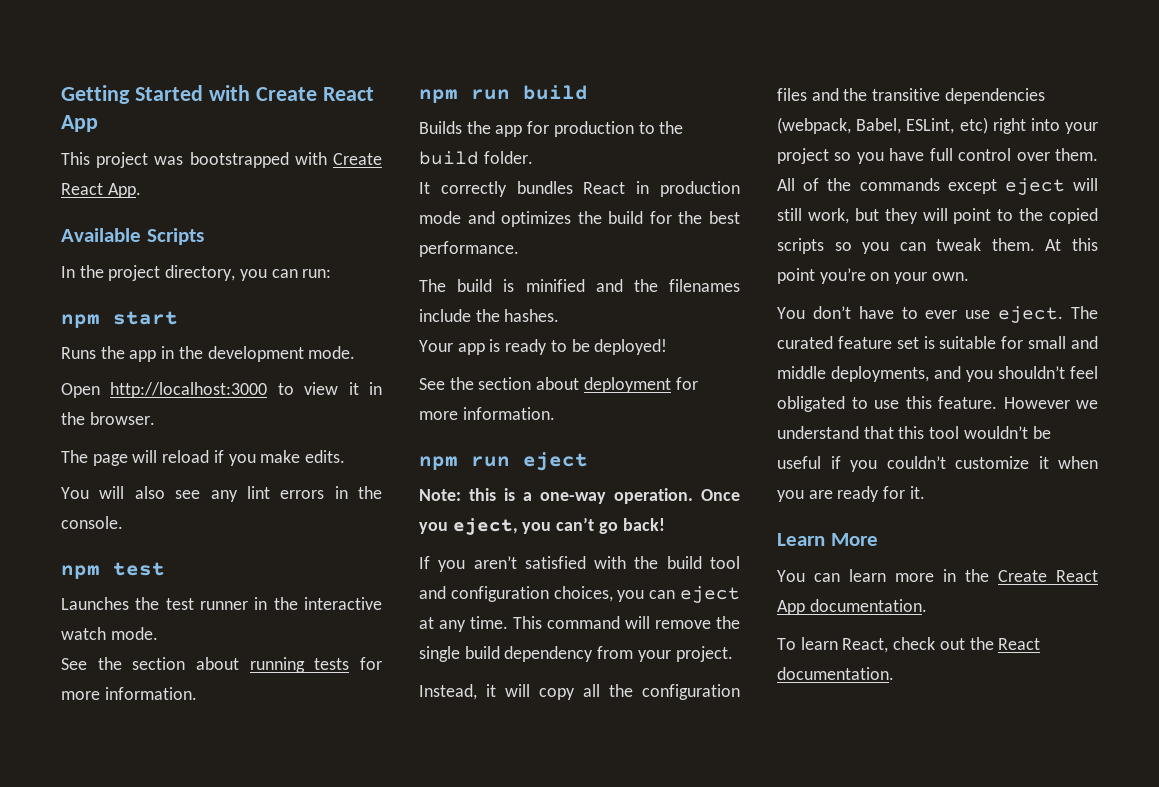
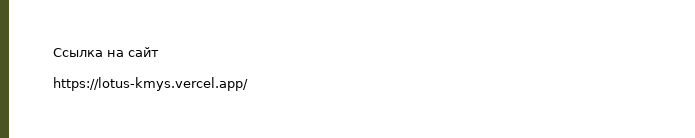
- Getting Started with Create React App
- This project was bootstrapped with Create React App.
- Available Scripts
- In the project directory, you can run:
- npm start
- Runs the app in the development mode.
- Open http://localhost:3000 to view it in the browser.
- The page will reload if you make edits.
- You will also see any lint errors in the console.
- npm test
- Launches the test runner in the interactive watch mode.
- See the section about running tests for more information.
- npm run build
- Builds the app for production to the build folder.
- It correctly bundles React in production mode and optimizes the build for the best performance.
- The build is minified and the filenames include the hashes.
- Your app is ready to be deployed!
- See the section about deployment for more information.
- npm run eject
- Note: this is a one-way operation. Once you eject, you can’t go back!
- If you aren’t satisfied with the build tool and configuration choices, you can eject at any time. This command will remove the single build dependency from your project.
- Instead, it will copy all the configuration files and the transitive dependencies (webpack, Babel, ESLint, etc) right into your project so you have full control over them. All of the commands except eject will still work, but they will point to the copied scripts so you can tweak them. At this point you’re on your own.
- You don’t have to ever use eject. The curated feature set is suitable for small and middle deployments, and you shouldn’t feel obligated to use this feature. However we understand that this tool wouldn’t be useful if you couldn’t customize it when you are ready for it.
- Learn More
- You can learn more in the Create React App documentation.
- To learn React, check out the React documentation.
+ Ссылка на сайт
+ https://lotus-kmys.vercel.app/

